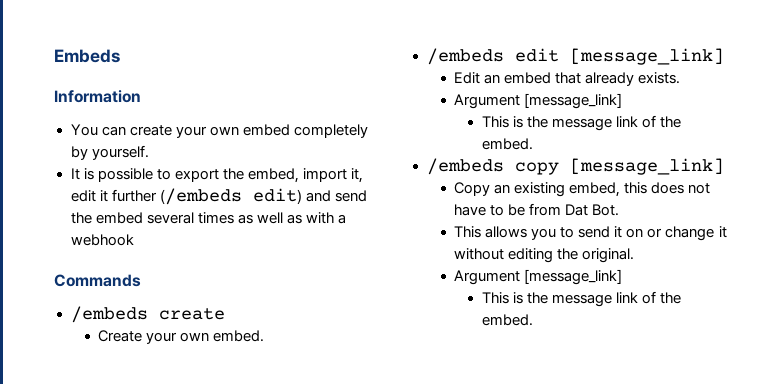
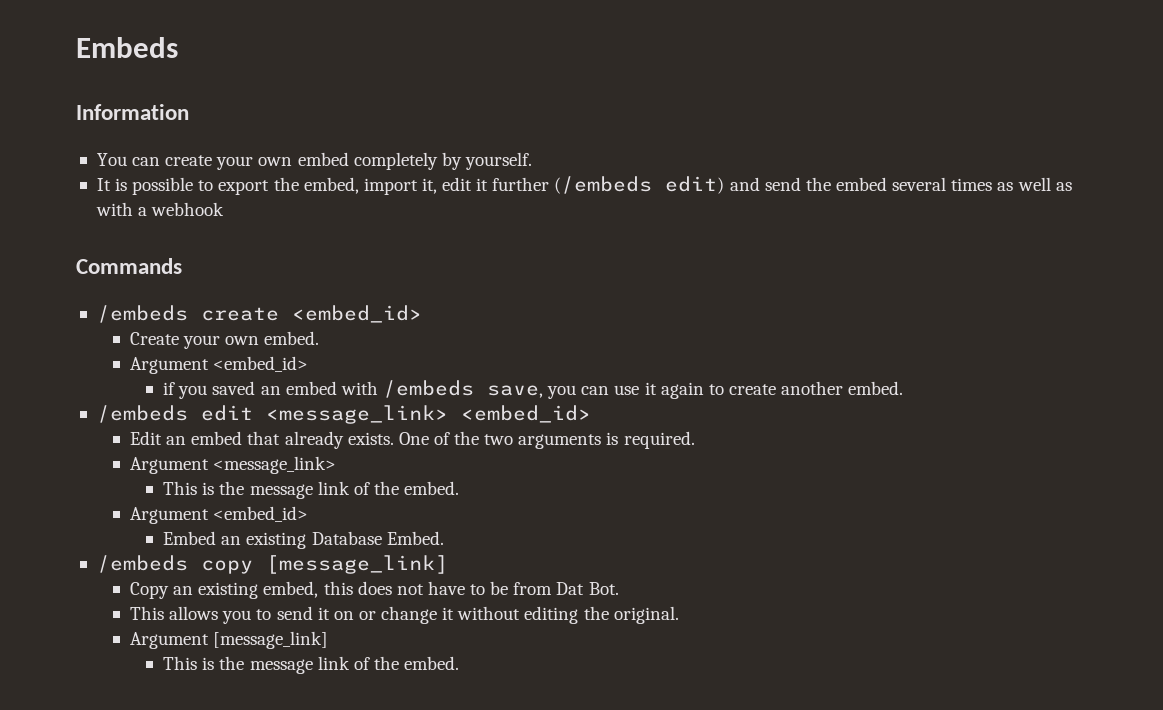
- /embeds create
+ /embeds create <embed_id>
  Create your own embed.
+ Argument <embed_id>
+ if you saved an embed with /embeds save, you can use it again to create another embed.
- /embeds edit [message_link]
+ /embeds edit <message_link> <embed_id>
- Edit an embed that already exists.
- Argument [message_link]
+ Edit an embed that already exists. One of the two arguments is required.
+ Argument <message_link>
  This is the message link of the embed.
+ Argument <embed_id>
+ Embed an existing Database Embed.

